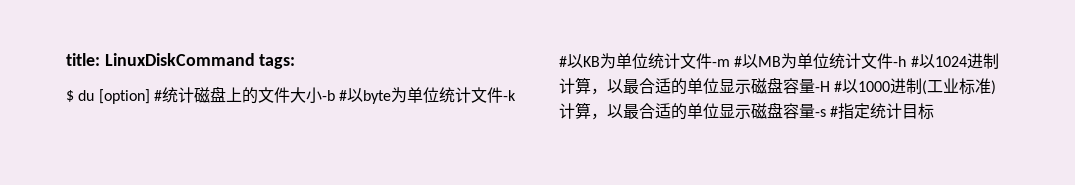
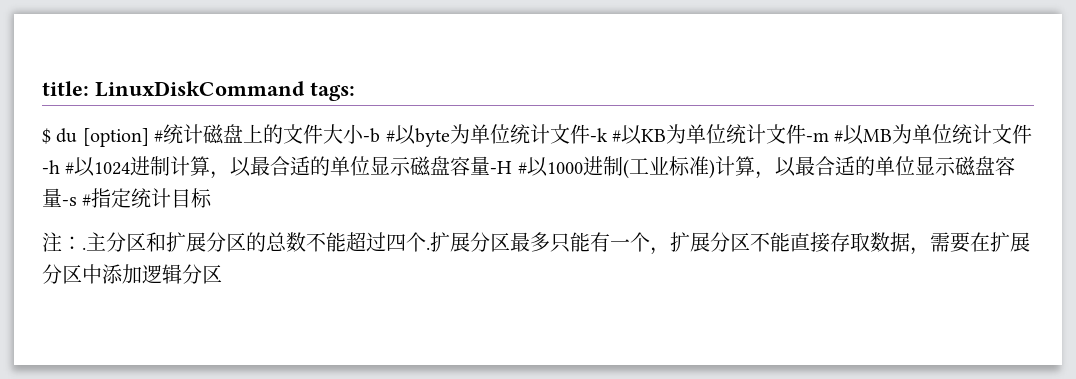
+ 注：.主分区和扩展分区的总数不能超过四个.扩展分区最多只能有一个，扩展分区不能直接存取数据，需要在扩展分区中添加逻辑分区

